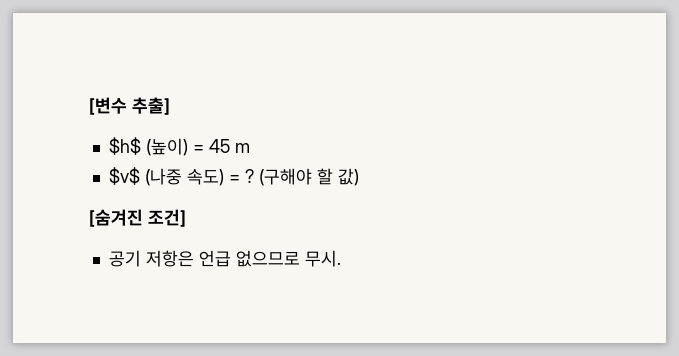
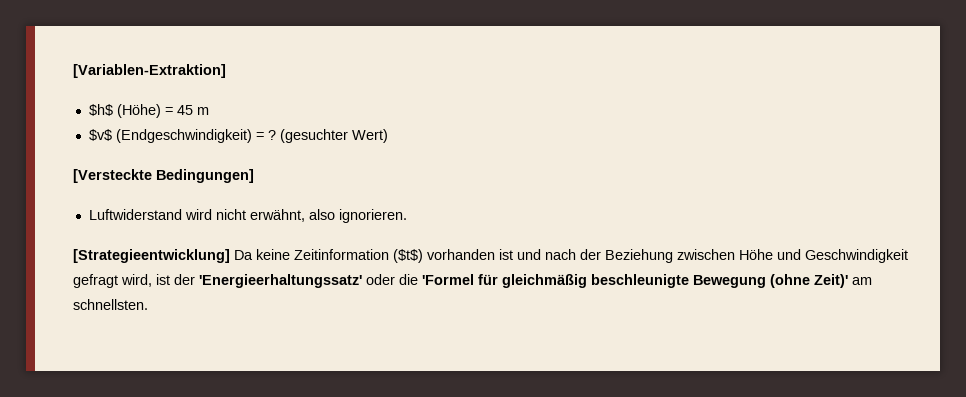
- [변수 추출]
+ [Variablen-Extraktion]
- $h$ (높이) = 45 m
+ $h$ (Höhe) = 45 m
- $v$ (나중 속도) = ? (구해야 할 값)
- [숨겨진 조건]
- 공기 저항은 언급 없으므로 무시.
+ $v$ (Endgeschwindigkeit) = ? (gesuchter Wert)
+ [Versteckte Bedingungen]
+ Luftwiderstand wird nicht erwähnt, also ignorieren.
+ [Strategieentwicklung] Da keine Zeitinformation ($t$) vorhanden ist und nach der Beziehung zwischen Höhe und Geschwindigkeit gefragt wird, ist der 'Energieerhaltungssatz' oder die 'Formel für gleichmäßig beschleunigte Bewegung (ohne Zeit)' am schnellsten.

